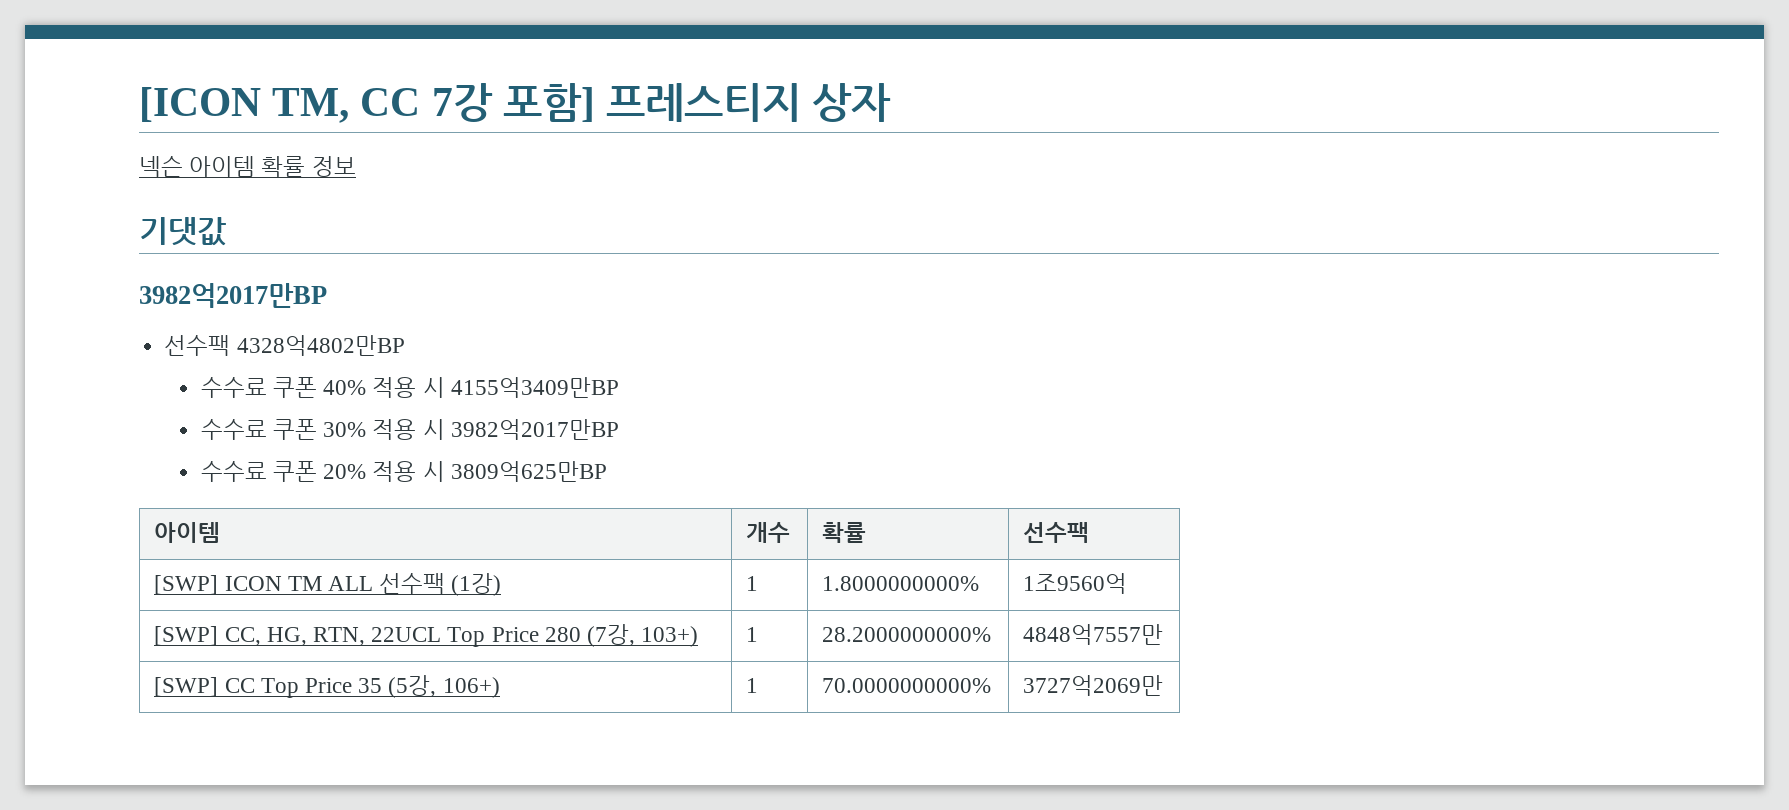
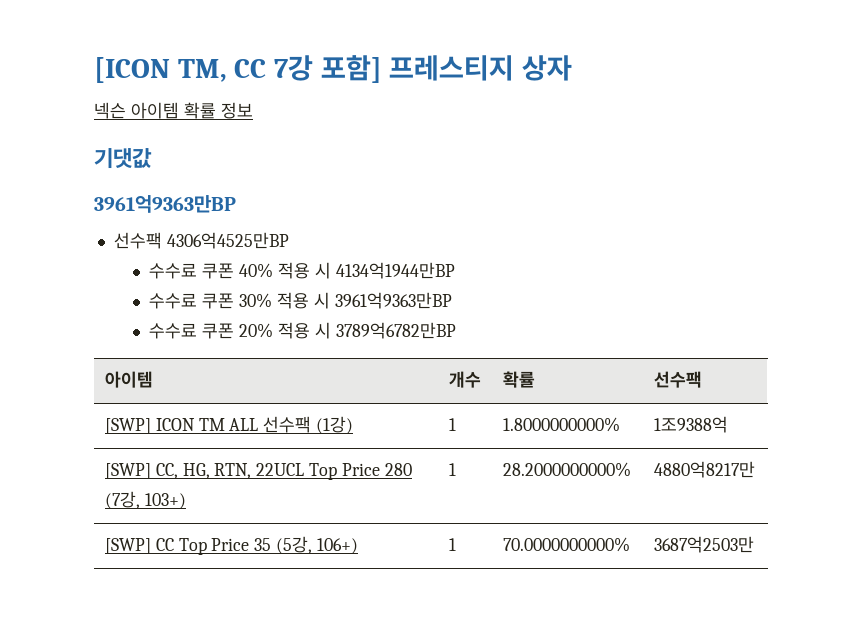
  기댓값
- 3982억2017만BP
- 선수팩 4328억4802만BP
+ 3961억9363만BP
+ 선수팩 4306억4525만BP
- 수수료 쿠폰 40% 적용 시 4155억3409만BP
+ 수수료 쿠폰 40% 적용 시 4134억1944만BP
- 수수료 쿠폰 30% 적용 시 3982억2017만BP
+ 수수료 쿠폰 30% 적용 시 3961억9363만BP
- 수수료 쿠폰 20% 적용 시 3809억625만BP
+ 수수료 쿠폰 20% 적용 시 3789억6782만BP
- [SWP] ICON TM ALL 선수팩 (1강) | 1 | 1.8000000000% | 1조9560억
+ [SWP] ICON TM ALL 선수팩 (1강) | 1 | 1.8000000000% | 1조9388억
- [SWP] CC, HG, RTN, 22UCL Top Price 280 (7강, 103+) | 1 | 28.2000000000% | 4848억7557만
+ [SWP] CC, HG, RTN, 22UCL Top Price 280 (7강, 103+) | 1 | 28.2000000000% | 4880억8217만
- [SWP] CC Top Price 35 (5강, 106+) | 1 | 70.0000000000% | 3727억2069만
+ [SWP] CC Top Price 35 (5강, 106+) | 1 | 70.0000000000% | 3687억2503만

